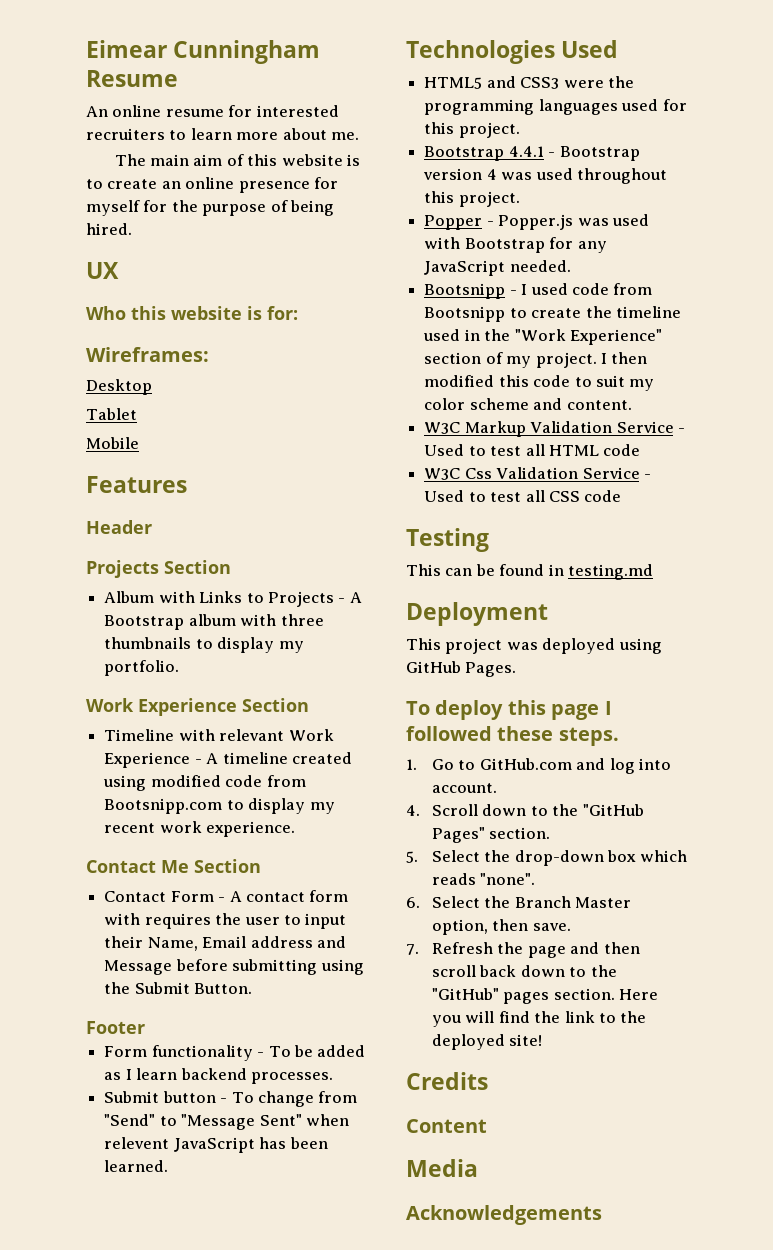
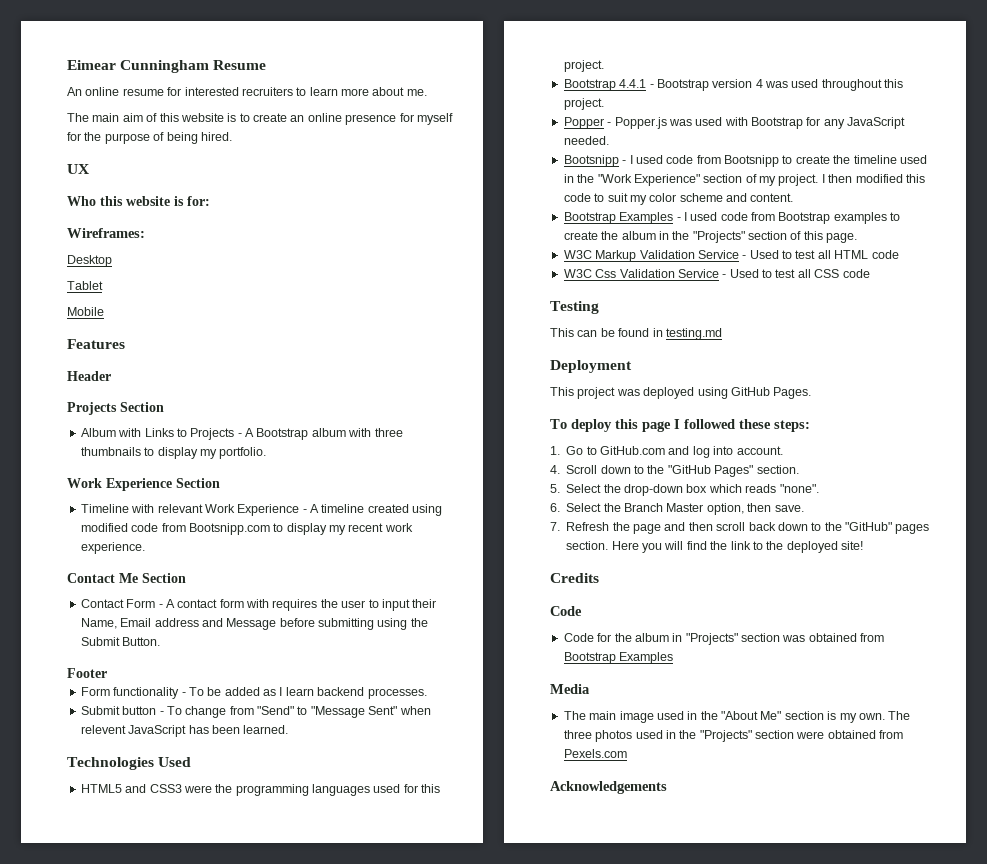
+ Bootstrap Examples - I used code from Bootstrap examples to create the album in the "Projects" section of this page.
- To deploy this page I followed these steps.
+ To deploy this page I followed these steps:
  Credits
- Content
+ Code
+ Code for the album in "Projects" section was obtained from Bootstrap Examples
  Media
+ The main image used in the "About Me" section is my own. The three photos used in the "Projects" section were obtained from Pexels.com

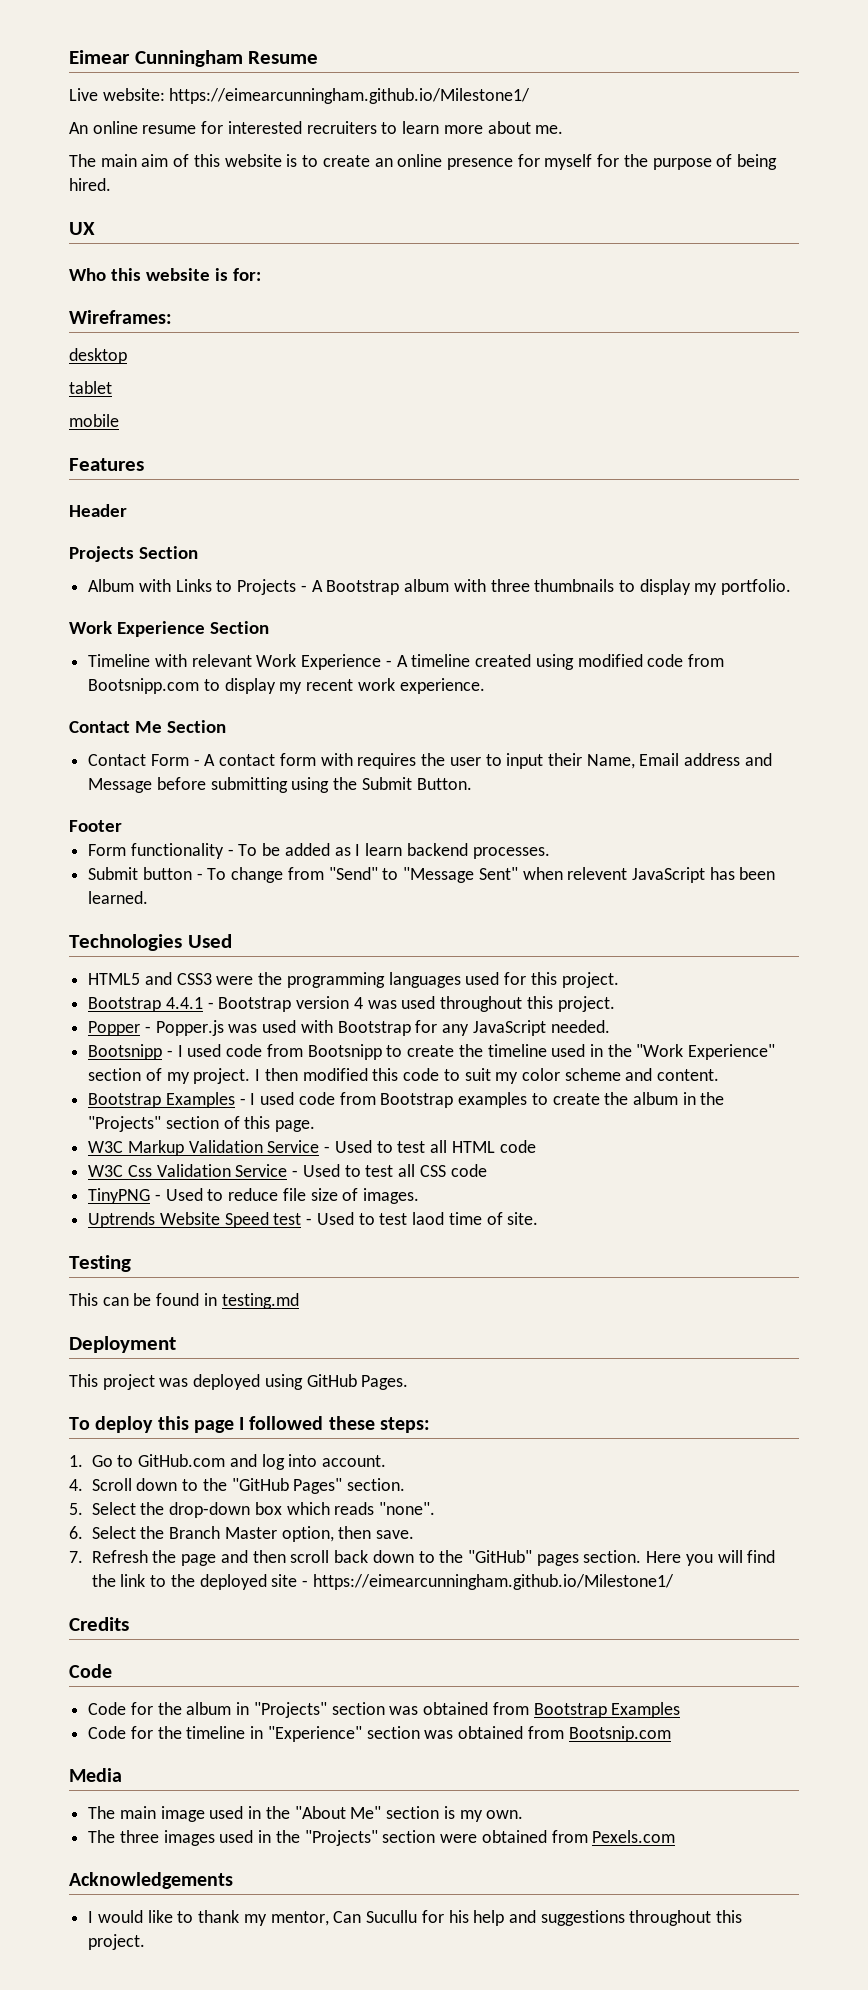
+ Live website: https://eimearcunningham.github.io/Milestone1/
- Desktop
- Tablet
- Mobile
+ desktop
+ tablet
+ mobile
+ TinyPNG - Used to reduce file size of images.
+ Uptrends Website Speed test - Used to test laod time of site.
- Here you will find the link to the deployed site!
+ Here you will find the link to the deployed site - https://eimearcunningham.github.io/Milestone1/
+ Code for the timeline in "Experience" section was obtained from Bootsnip.com
- The main image used in the "About Me" section is my own. The three photos used in the "Projects" section were obtained from Pexels.com
+ The main image used in the "About Me" section is my own.
+ The three images used in the "Projects" section were obtained from Pexels.com
+ I would like to thank my mentor, Can Sucullu for his help and suggestions throughout this project.

